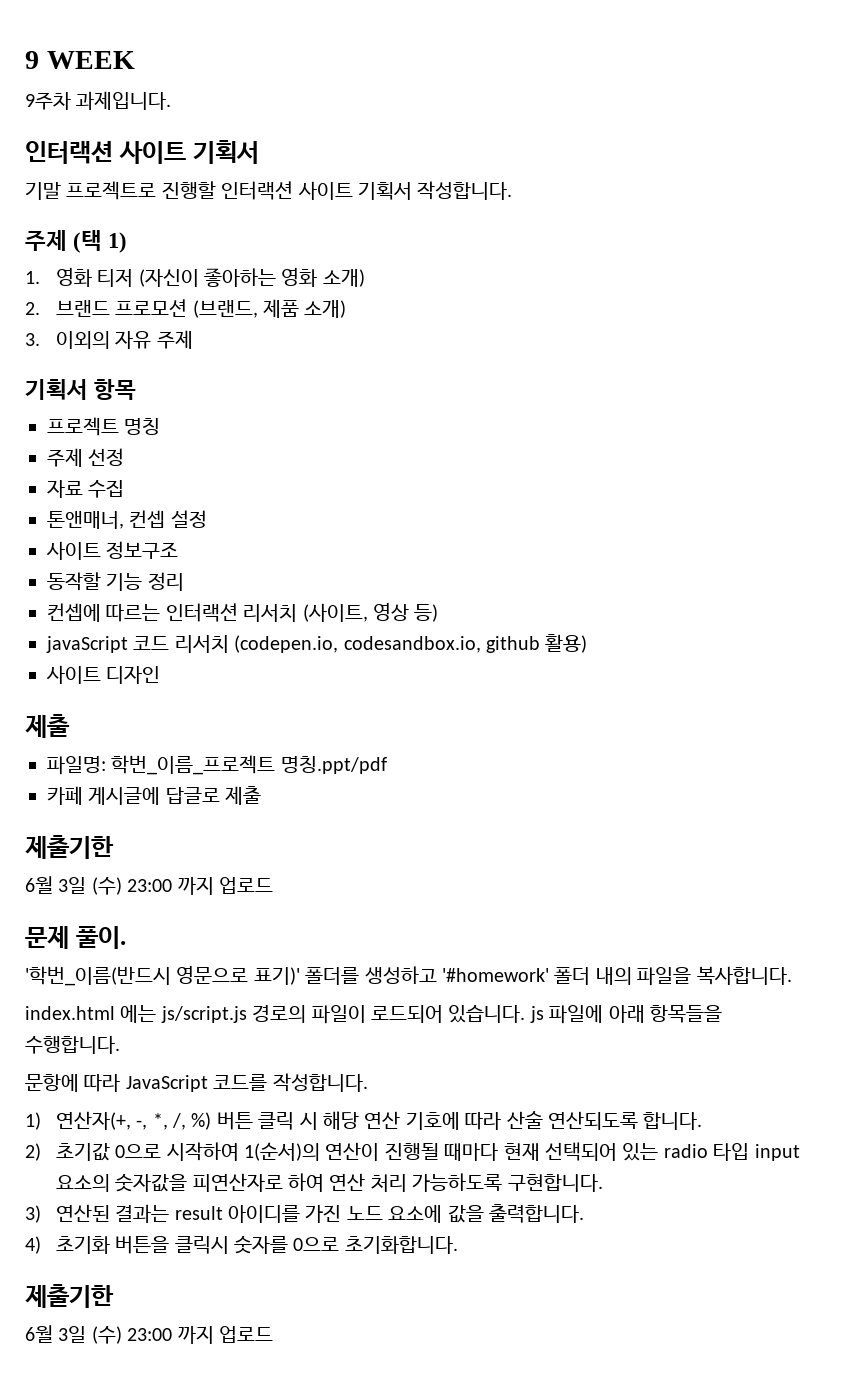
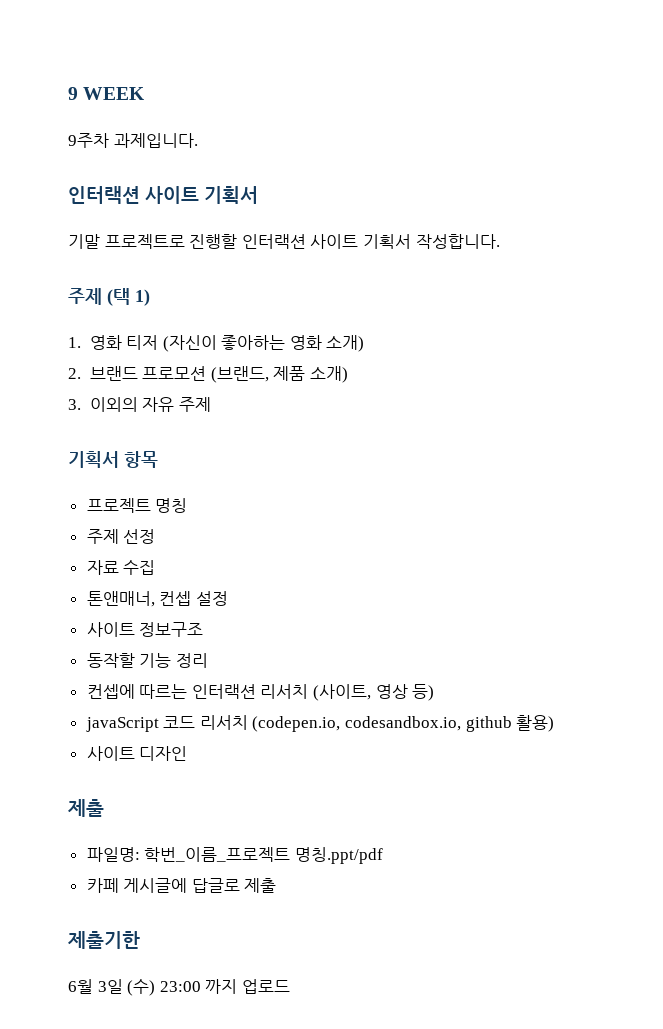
- 문제 풀이.
- '학번_이름(반드시 영문으로 표기)' 폴더를 생성하고 '#homework' 폴더 내의 파일을 복사합니다.
- index.html 에는 js/script.js 경로의 파일이 로드되어 있습니다. js 파일에 아래 항목들을 수행합니다.
- 문항에 따라 JavaScript 코드를 작성합니다.
- 1) 연산자(+, -, *, /, %) 버튼 클릭 시 해당 연산 기호에 따라 산술 연산되도록 합니다.
- 2) 초기값 0으로 시작하여 1(순서)의 연산이 진행될 때마다 현재 선택되어 있는 radio 타입 input 요소의 숫자값을 피연산자로 하여 연산 처리 가능하도록 구현합니다.
- 3) 연산된 결과는 result 아이디를 가진 노드 요소에 값을 출력합니다.
- 4) 초기화 버튼을 클릭시 숫자를 0으로 초기화합니다.
- 제출기한
- 6월 3일 (수) 23:00 까지 업로드

